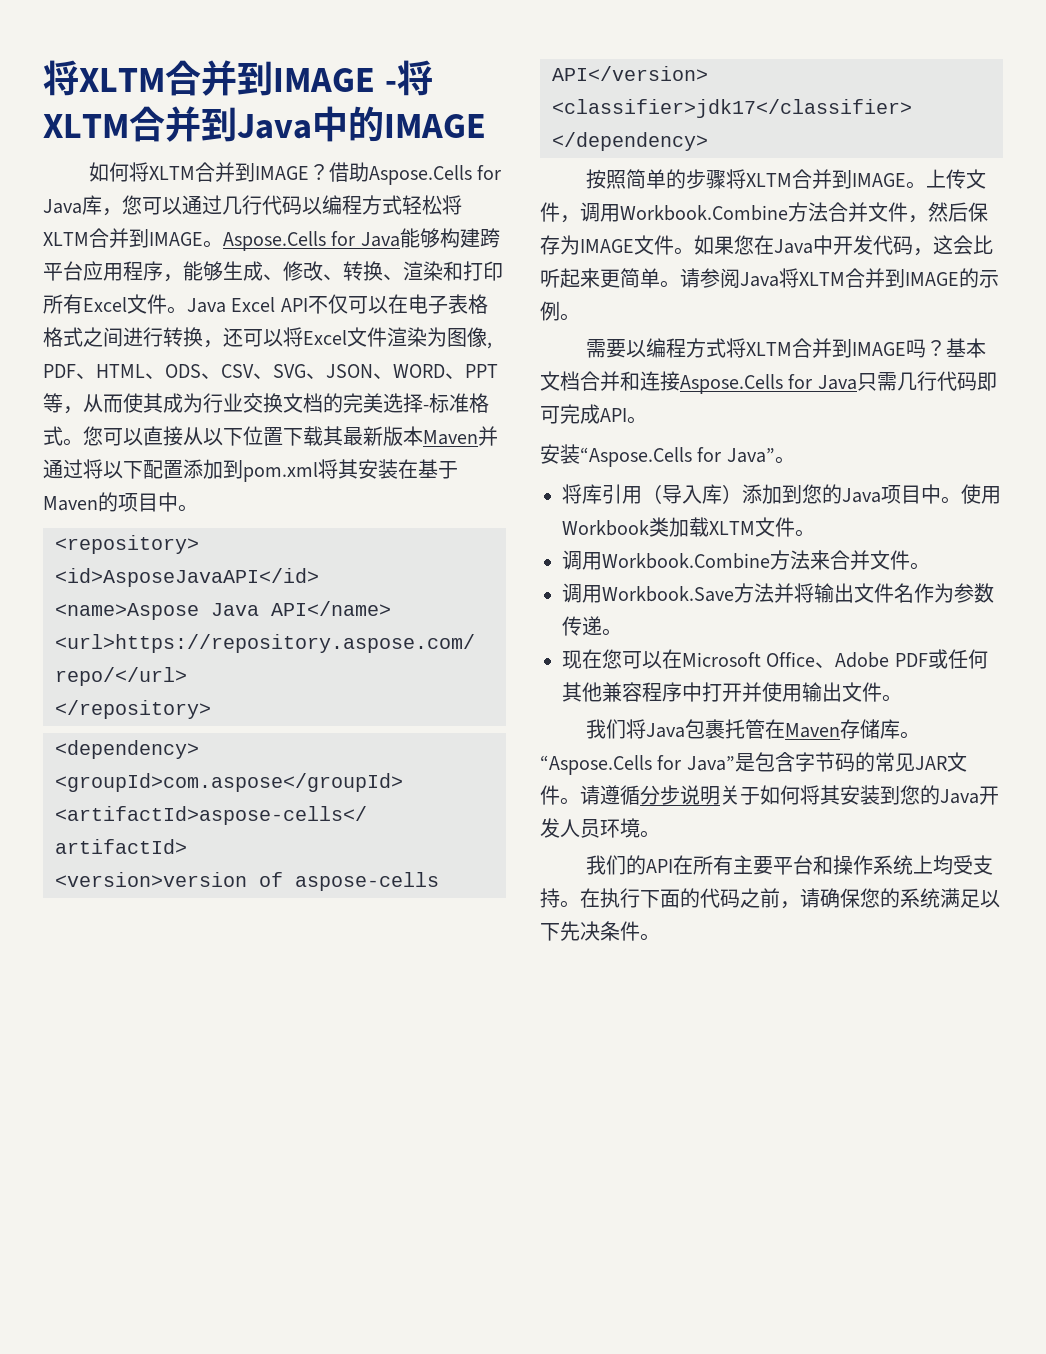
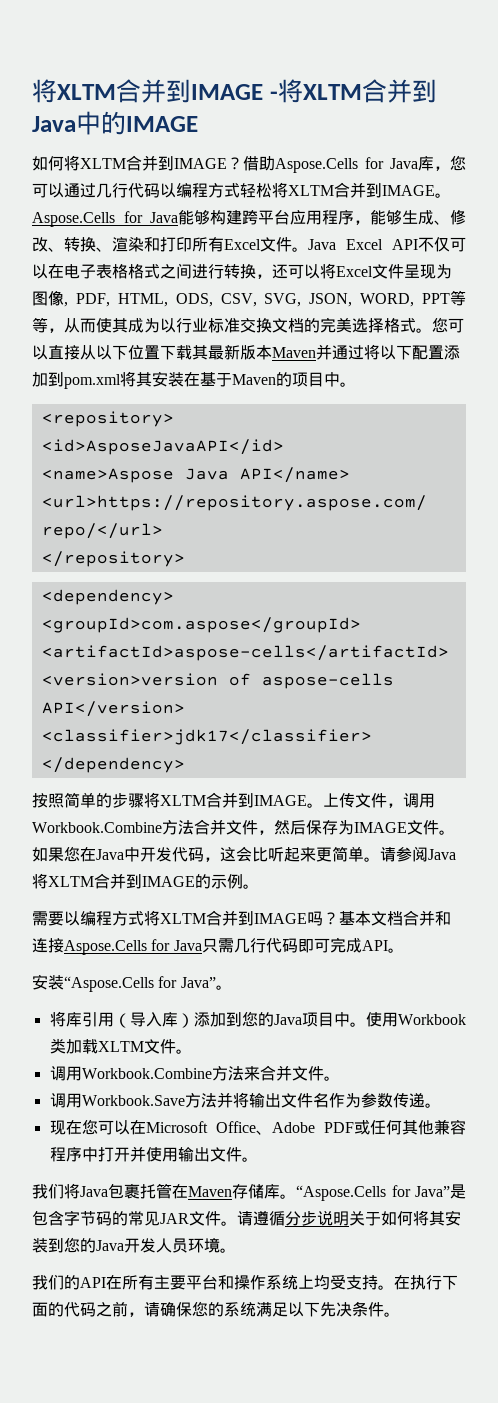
- Java Excel API不仅可以在电子表格格式之间进行转换，还可以将Excel文件渲染为图像, PDF、HTML、ODS、CSV、SVG、JSON、WORD、PPT等，从而使其成为行业交换文档的完美选择-标准格式。
+ Java Excel API不仅可以在电子表格格式之间进行转换，还可以将Excel文件呈现为图像, PDF, HTML, ODS, CSV, SVG, JSON, WORD, PPT等等，从而使其成为以行业标准交换文档的完美选择格式。

